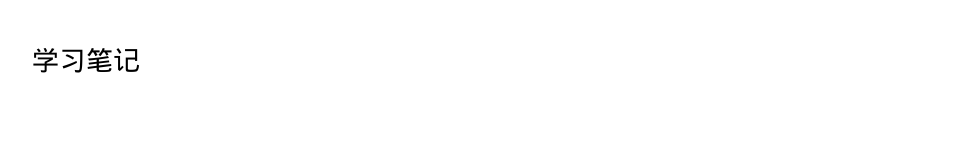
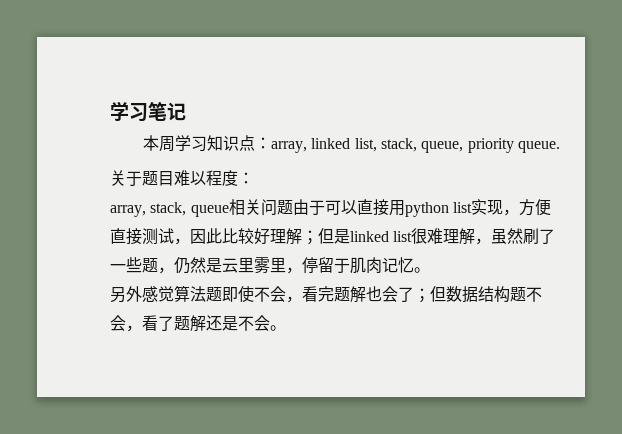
+ 本周学习知识点：array, linked list, stack, queue, priority queue.
+ 关于题目难以程度：
+ array, stack, queue相关问题由于可以直接用python list实现，方便直接测试，因此比较好理解；但是linked list很难理解，虽然刷了一些题，仍然是云里雾里，停留于肌肉记忆。
+ 另外感觉算法题即使不会，看完题解也会了；但数据结构题不会，看了题解还是不会。

